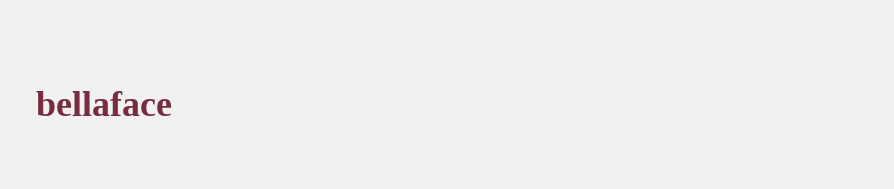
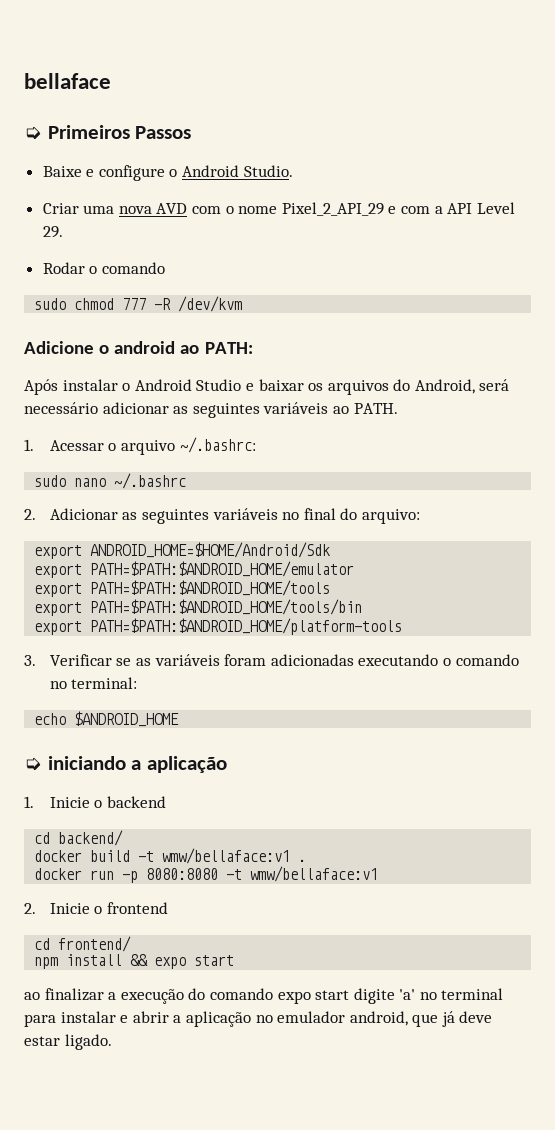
+ ➭ Primeiros Passos
+ Baixe e configure o Android Studio.
+ Criar uma nova AVD com o nome Pixel_2_API_29 e com a API Level 29.
+ Rodar o comando
+ sudo chmod 777 -R /dev/kvm
+ Adicione o android ao PATH:
+ Após instalar o Android Studio e baixar os arquivos do Android, será necessário adicionar as seguintes variáveis ao PATH.
+ 1. Acessar o arquivo ~/.bashrc:
+ sudo nano ~/.bashrc
+ 2. Adicionar as seguintes variáveis no final do arquivo:
+ export ANDROID_HOME=$HOME/Android/Sdk
+ export PATH=$PATH:$ANDROID_HOME/emulator
+ export PATH=$PATH:$ANDROID_HOME/tools
+ export PATH=$PATH:$ANDROID_HOME/tools/bin
+ export PATH=$PATH:$ANDROID_HOME/platform-tools
+ 3. Verificar se as variáveis foram adicionadas executando o comando no terminal:
+ echo $ANDROID_HOME
+ ➭ iniciando a aplicação
+ 1. Inicie o backend
+ cd backend/
+ docker build -t wmw/bellaface:v1 .
+ docker run -p 8080:8080 -t wmw/bellaface:v1
+ 2. Inicie o frontend
+ cd frontend/
+ npm install && expo start
+ ao finalizar a execução do comando expo start digite 'a' no terminal para instalar e abrir a aplicação no emulador android, que já deve estar ligado.

